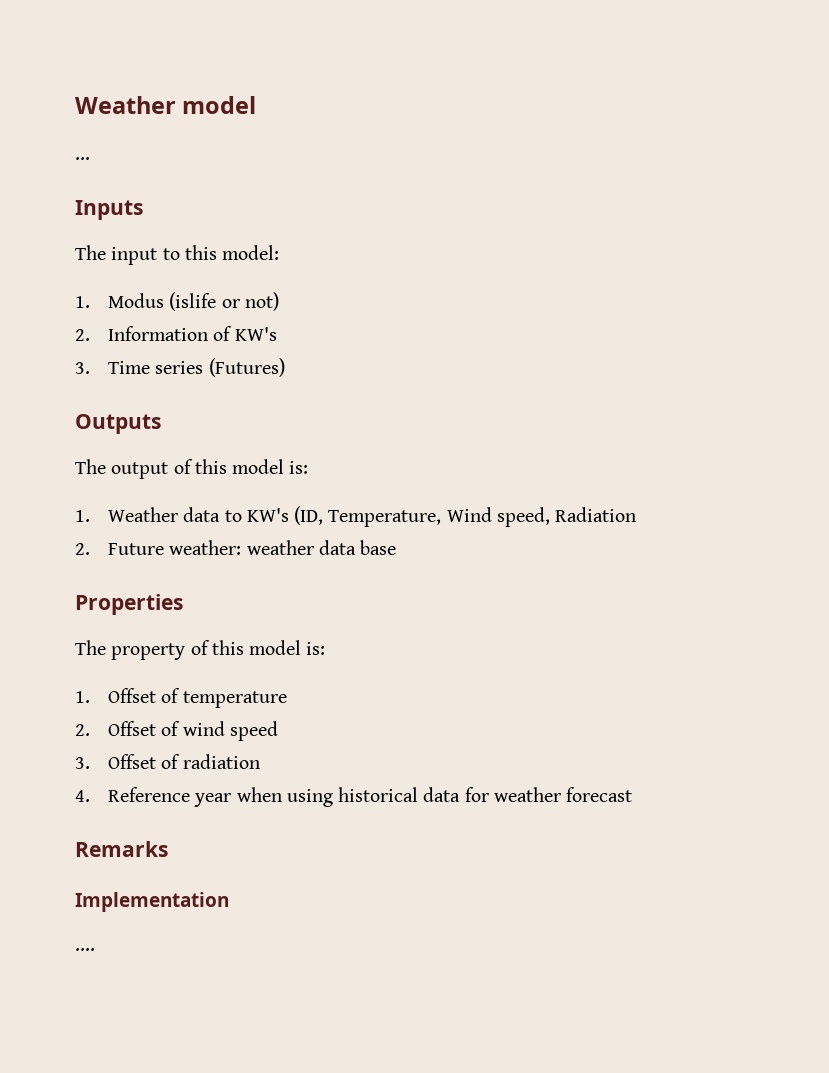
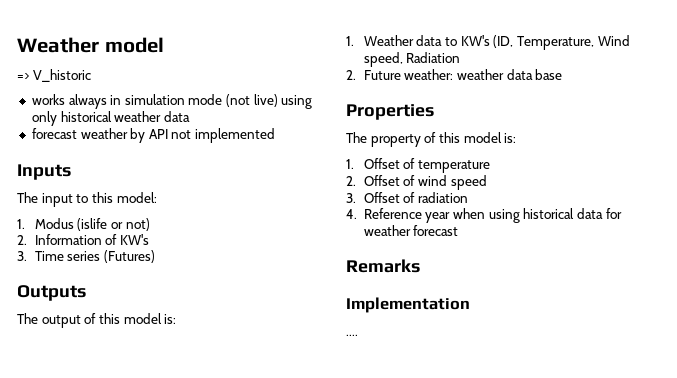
- ...
+ => V_historic
+ works always in simulation mode (not live) using only historical weather data
+ forecast weather by API not implemented

